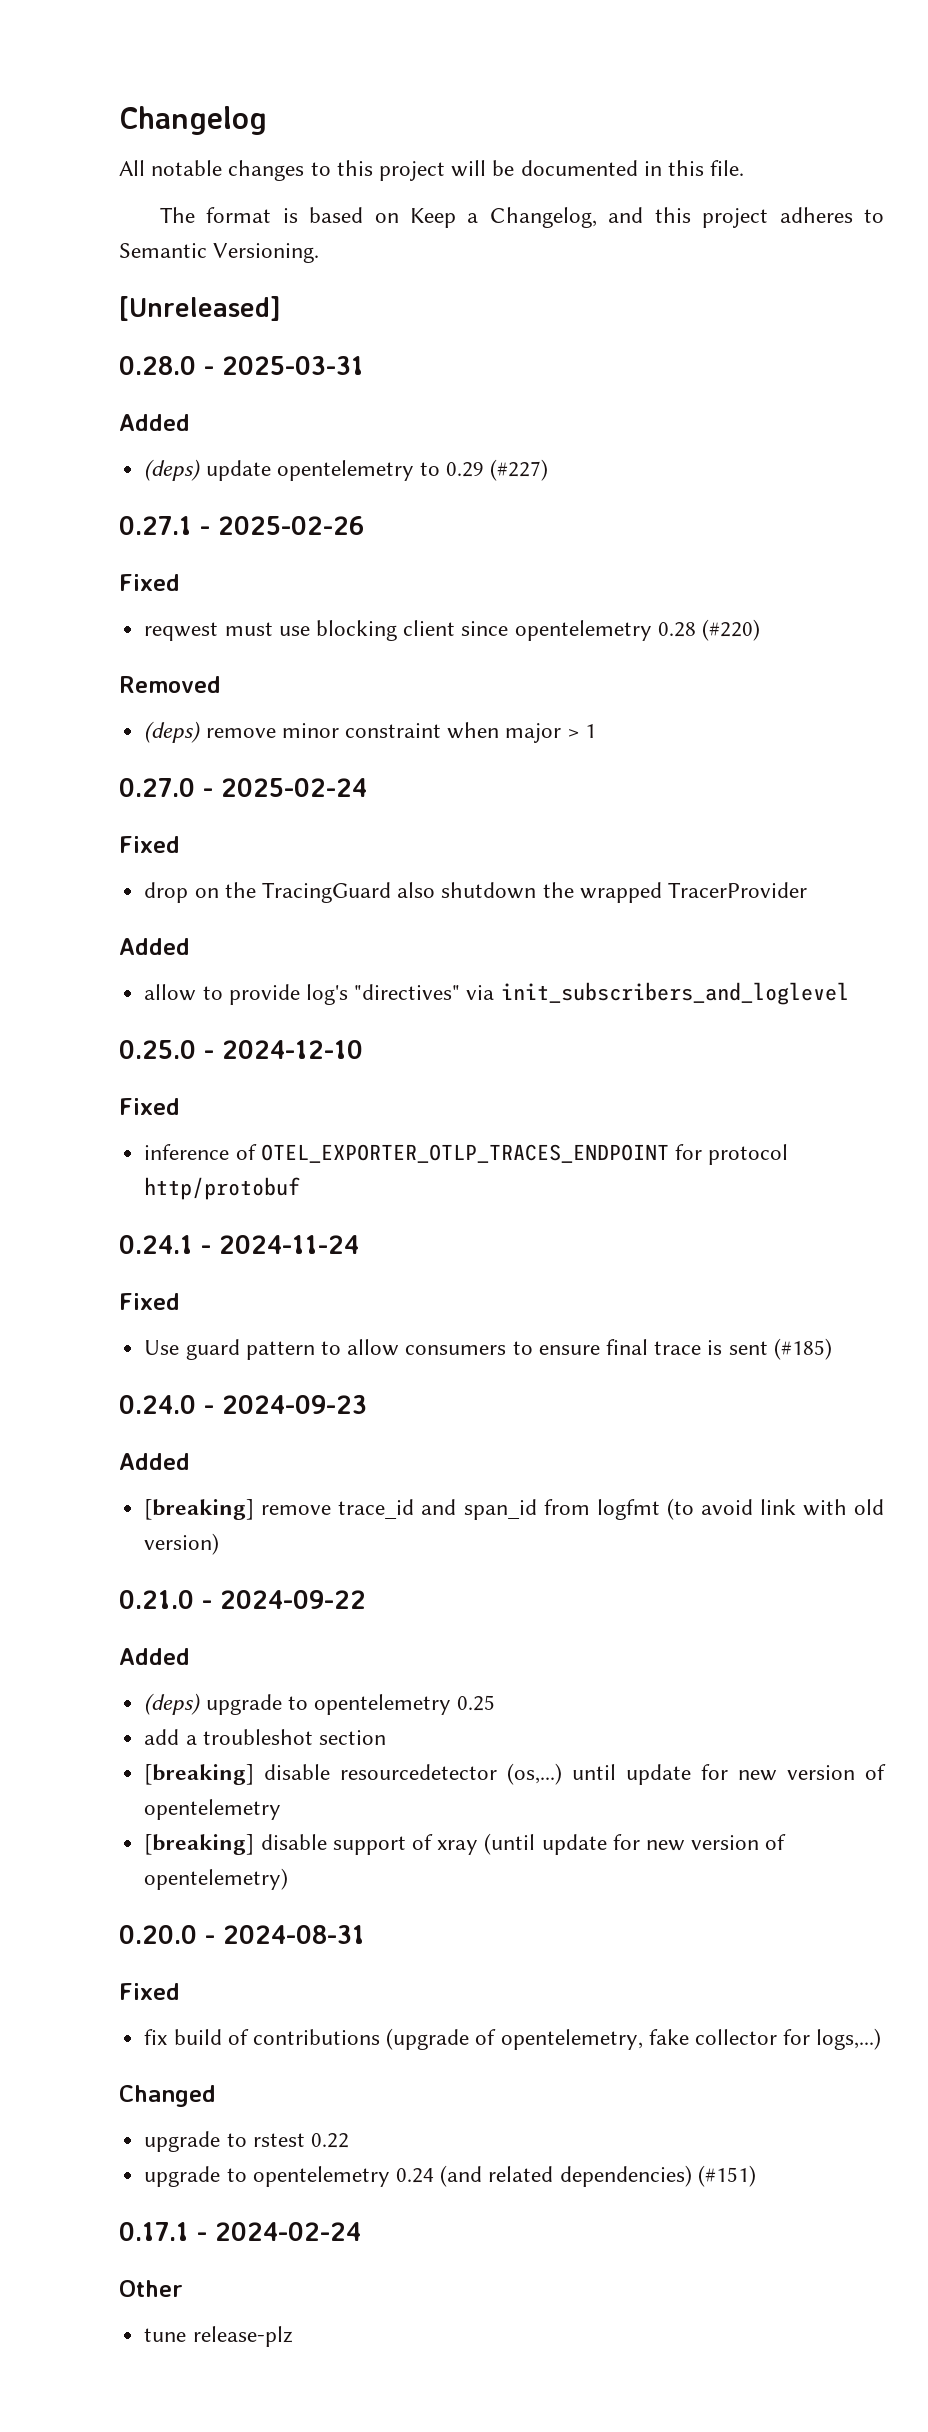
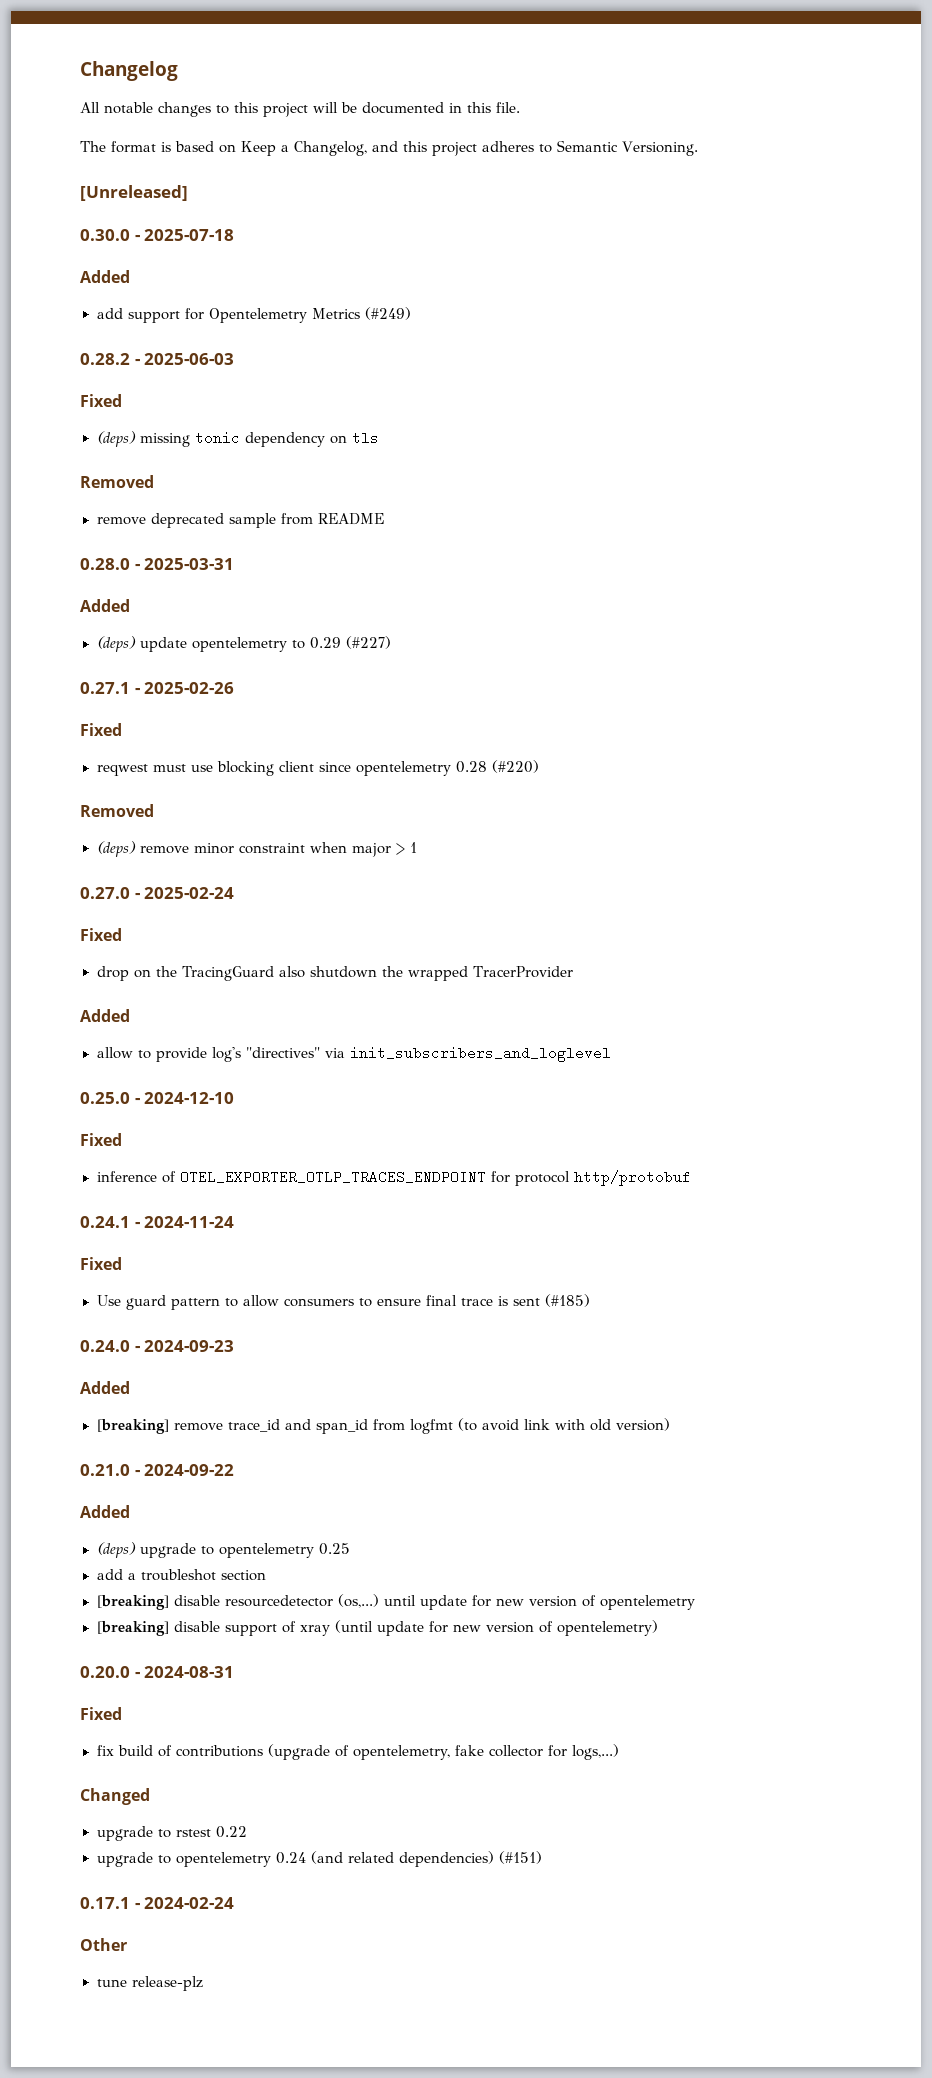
+ 0.30.0 - 2025-07-18
+ Added
+ add support for Opentelemetry Metrics (#249)
+ 0.28.2 - 2025-06-03
+ Fixed
+ (deps) missing tonic dependency on tls
+ Removed
+ remove deprecated sample from README

